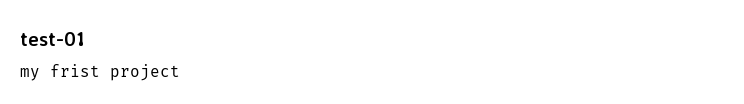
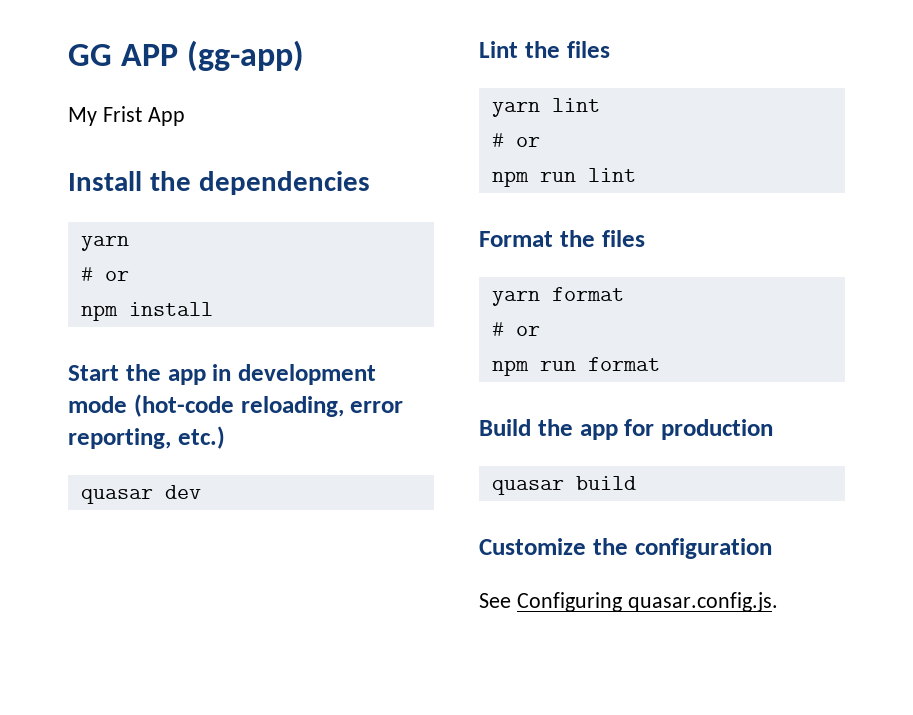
- test-01
- my frist project
+ GG APP (gg-app)
+ My Frist App
+ Install the dependencies
+ yarn
+ # or
+ npm install
+ Start the app in development mode (hot-code reloading, error reporting, etc.)
+ quasar dev
+ Lint the files
+ yarn lint
+ # or
+ npm run lint
+ Format the files
+ yarn format
+ # or
+ npm run format
+ Build the app for production
+ quasar build
+ Customize the configuration
+ See Configuring quasar.config.js.

